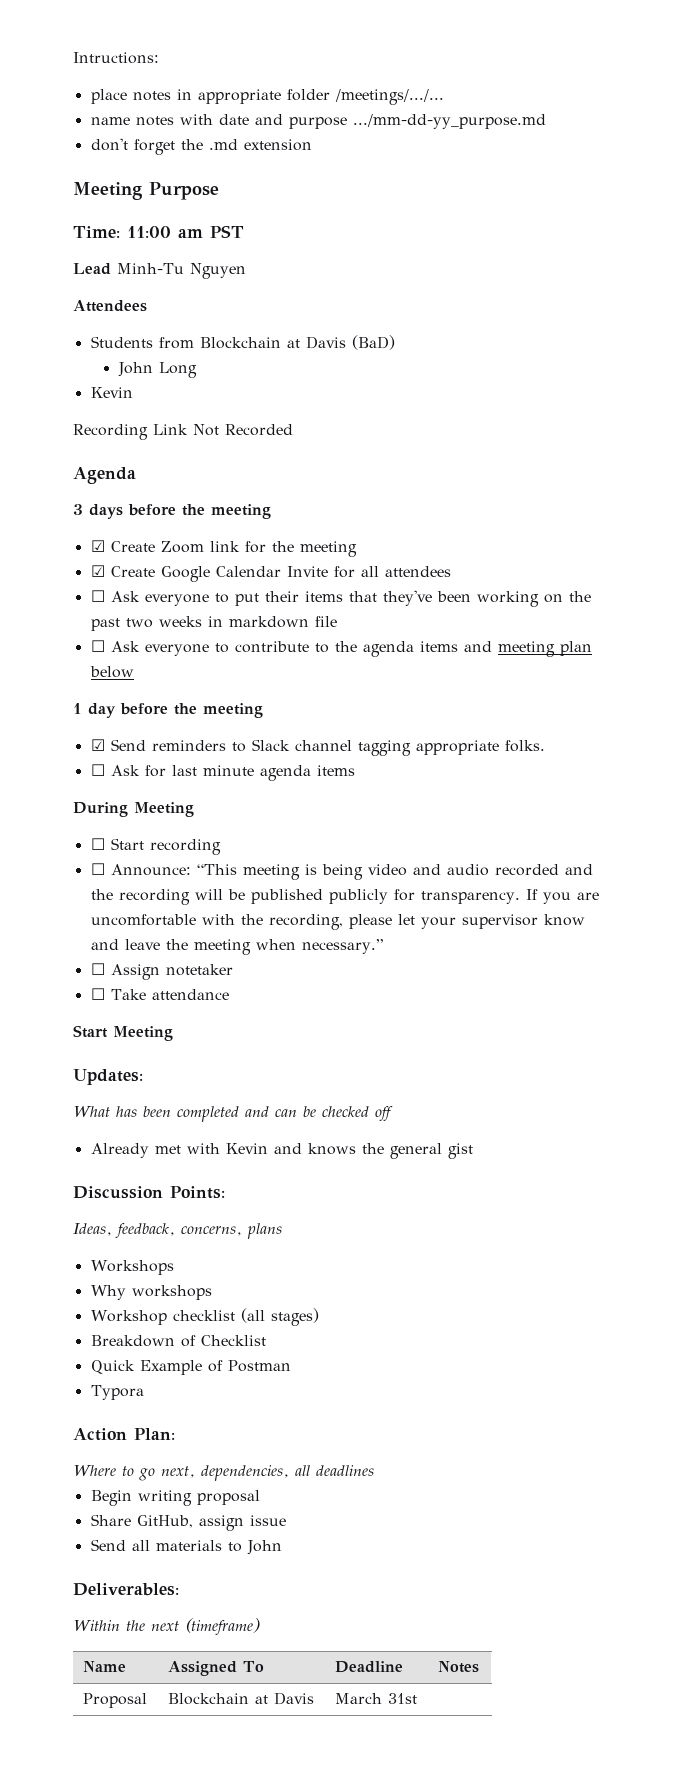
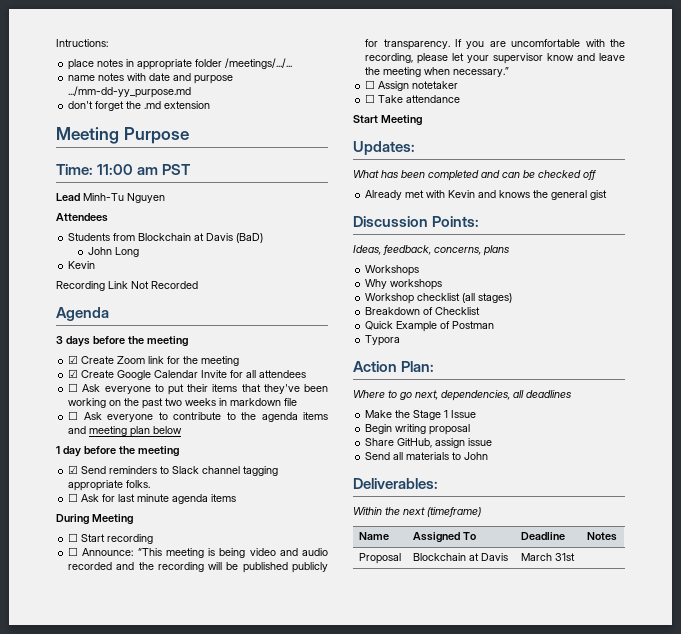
+ Make the Stage 1 Issue

